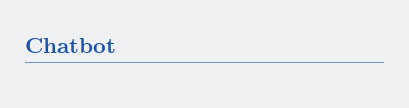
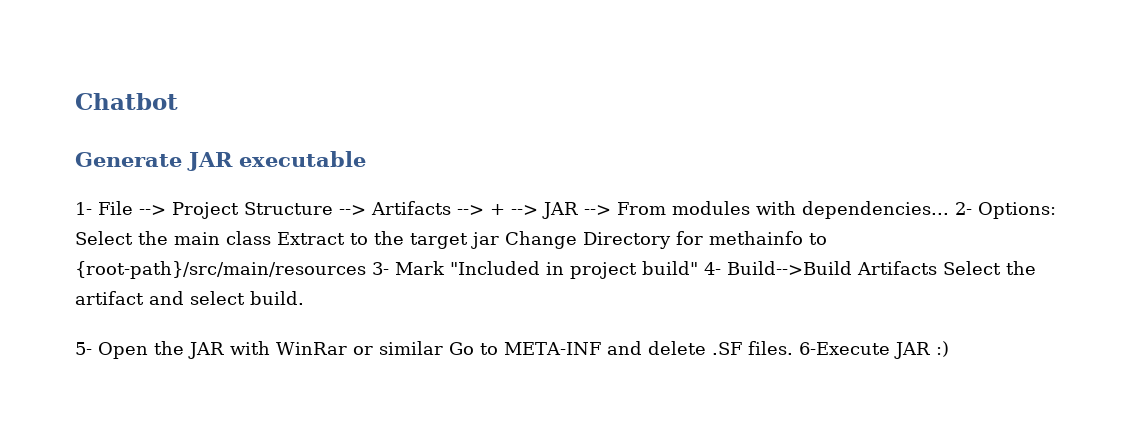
+ Generate JAR executable
+ 1- File --> Project Structure --> Artifacts --> + --> JAR --> From modules with dependencies... 2- Options: Select the main class Extract to the target jar Change Directory for methainfo to {root-path}/src/main/resources 3- Mark "Included in project build" 4- Build-->Build Artifacts Select the artifact and select build.
+ 5- Open the JAR with WinRar or similar Go to META-INF and delete .SF files. 6-Execute JAR :)

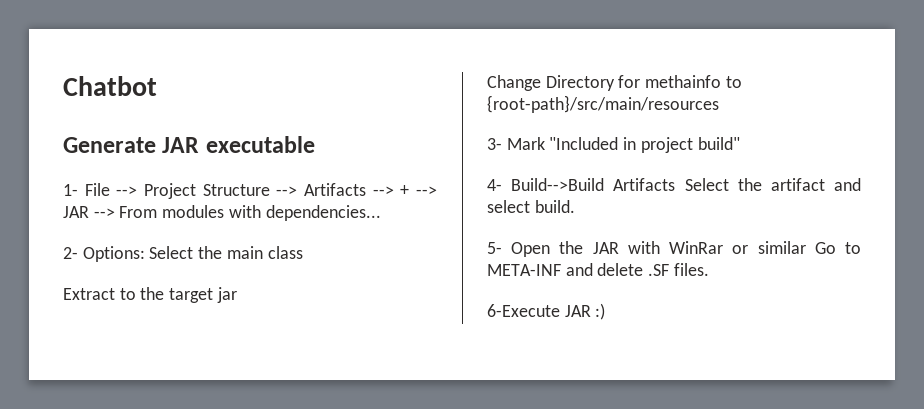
- 1- File --> Project Structure --> Artifacts --> + --> JAR --> From modules with dependencies... 2- Options: Select the main class Extract to the target jar Change Directory for methainfo to {root-path}/src/main/resources 3- Mark "Included in project build" 4- Build-->Build Artifacts Select the artifact and select build.
+ 1- File --> Project Structure --> Artifacts --> + --> JAR --> From modules with dependencies...
+ 2- Options: Select the main class
+ Extract to the target jar
+ Change Directory for methainfo to {root-path}/src/main/resources
+ 3- Mark "Included in project build"
+ 4- Build-->Build Artifacts Select the artifact and select build.
- 5- Open the JAR with WinRar or similar Go to META-INF and delete .SF files. 6-Execute JAR :)
+ 5- Open the JAR with WinRar or similar Go to META-INF and delete .SF files.
+ 6-Execute JAR :)

